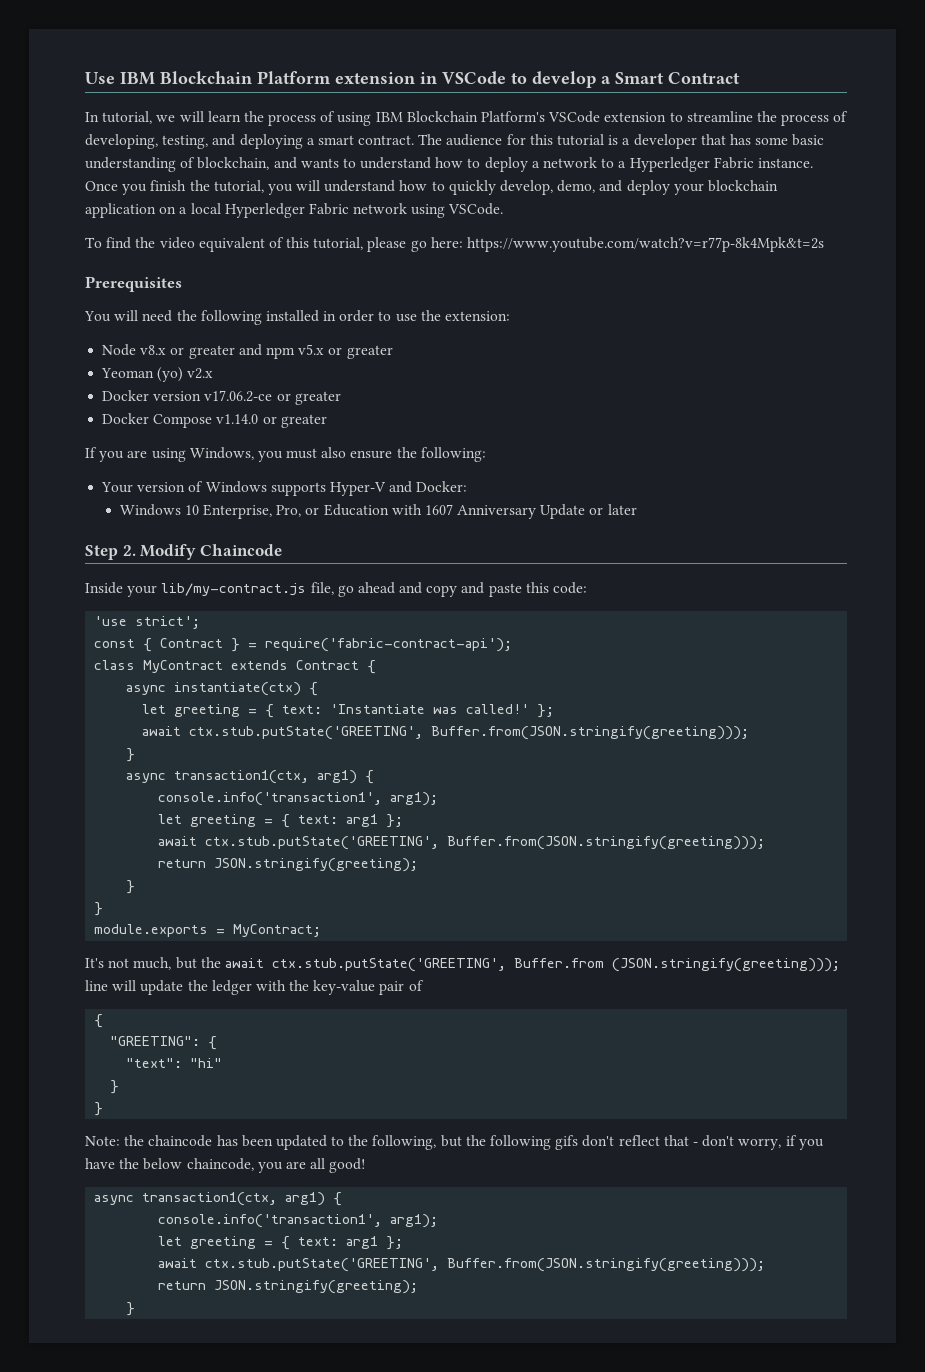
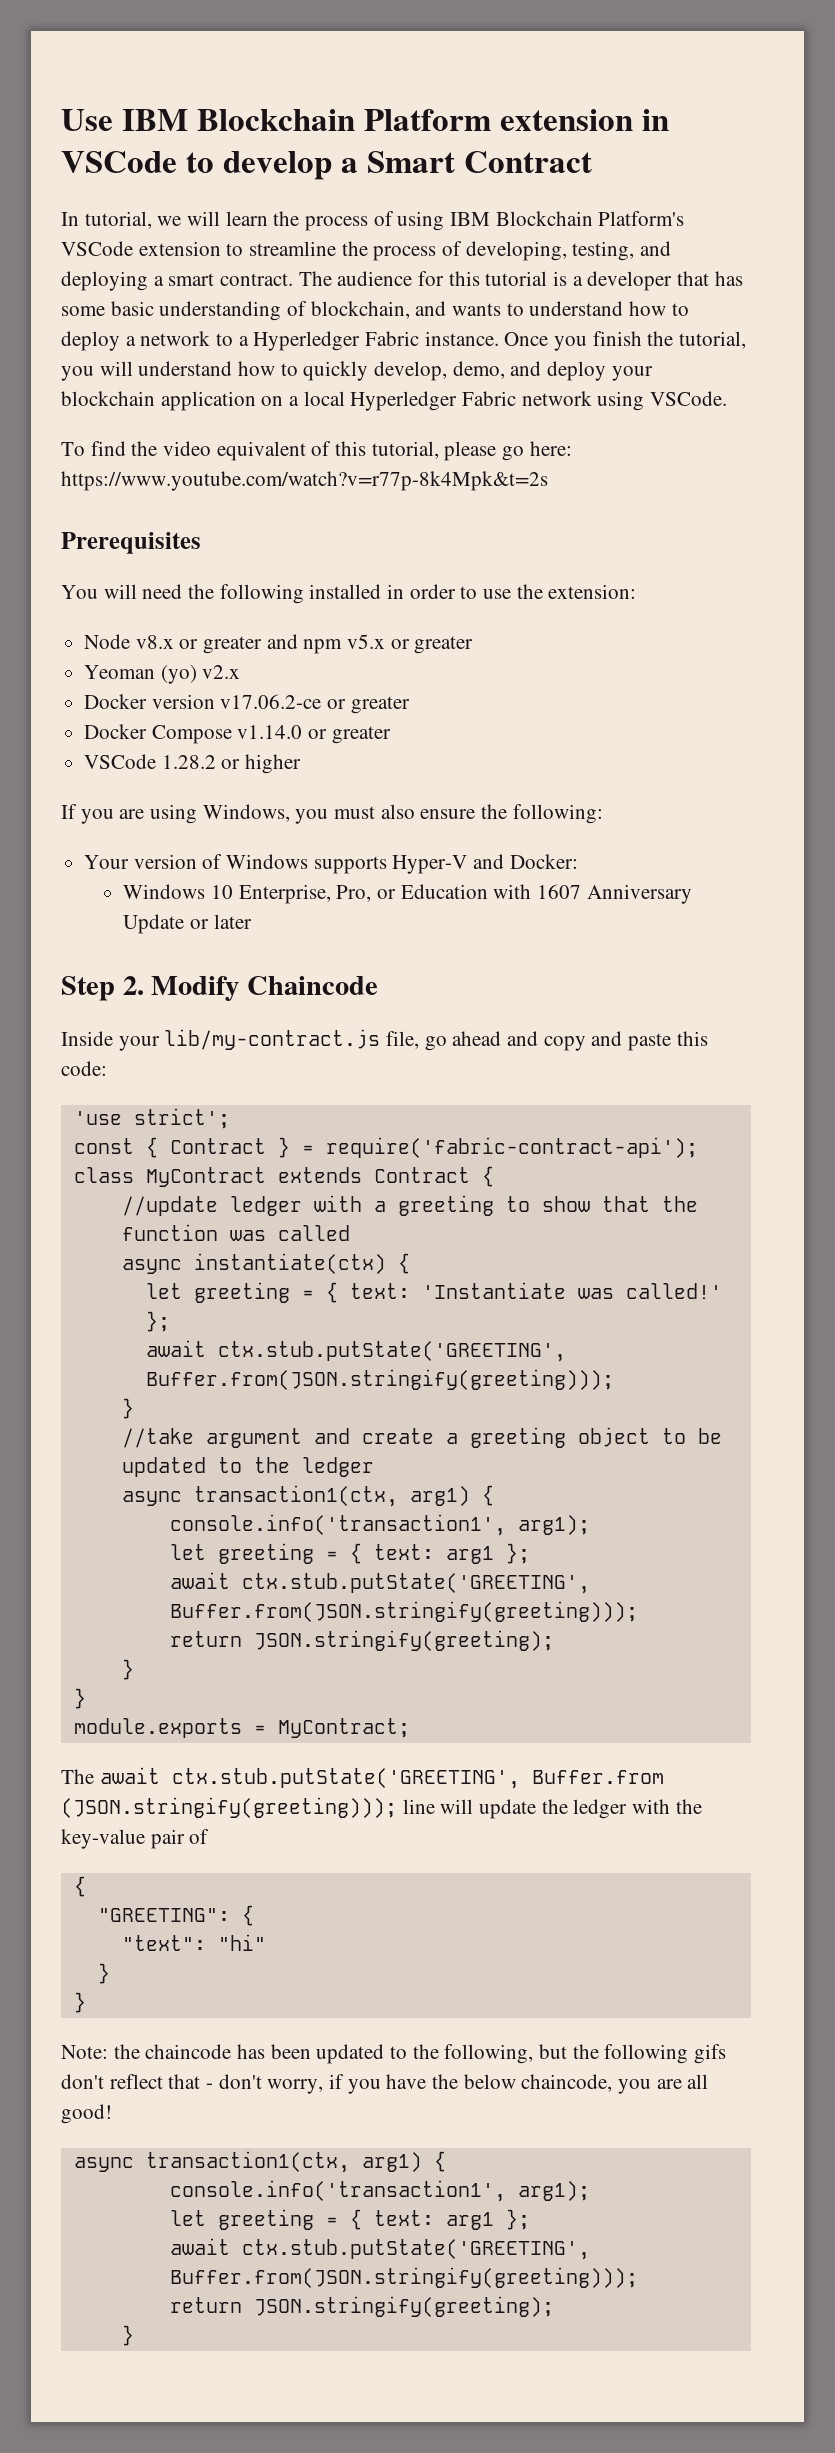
+ VSCode 1.28.2 or higher
+ //update ledger with a greeting to show that the function was called
+ //take argument and create a greeting object to be updated to the ledger
- It's not much, but the await ctx.stub.putState('GREETING', Buffer.from (JSON.stringify(greeting))); line will update the ledger with the key-value pair of
+ The await ctx.stub.putState('GREETING', Buffer.from (JSON.stringify(greeting))); line will update the ledger with the key-value pair of

